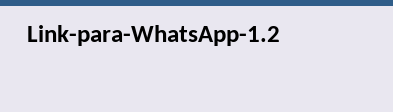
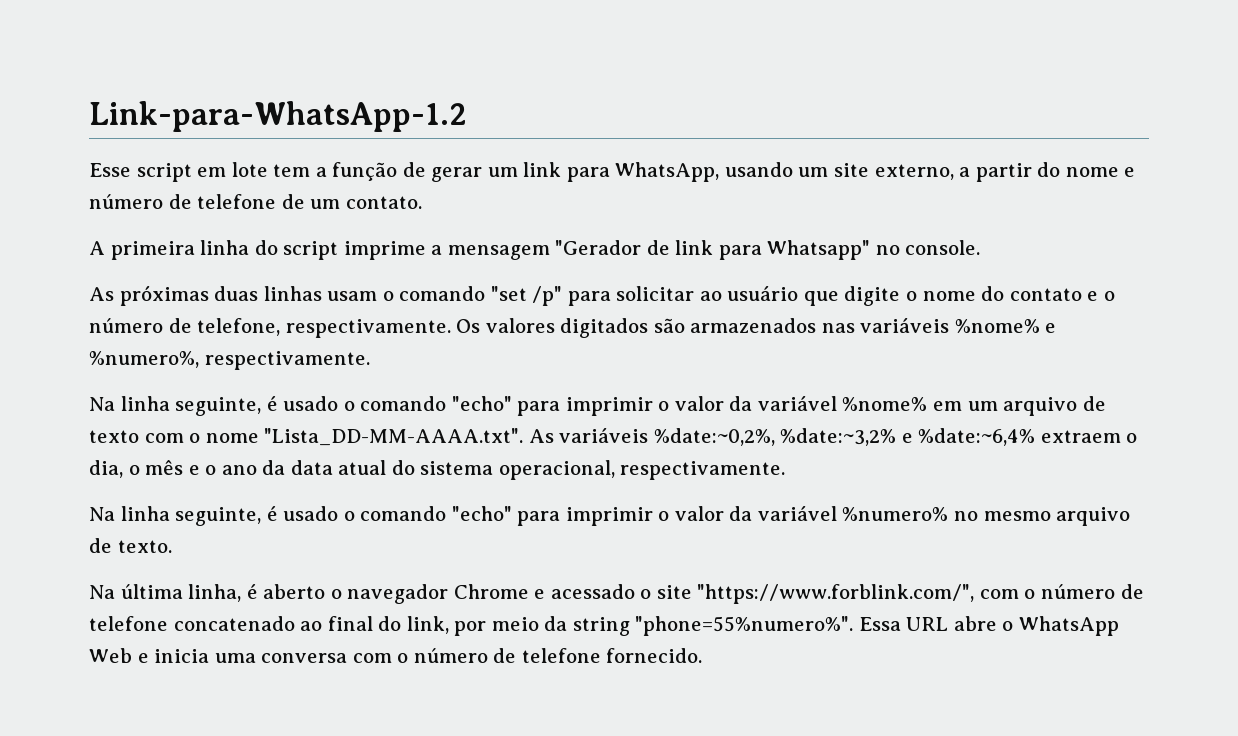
+ Esse script em lote tem a função de gerar um link para WhatsApp, usando um site externo, a partir do nome e número de telefone de um contato.
+ A primeira linha do script imprime a mensagem "Gerador de link para Whatsapp" no console.
+ As próximas duas linhas usam o comando "set /p" para solicitar ao usuário que digite o nome do contato e o número de telefone, respectivamente. Os valores digitados são armazenados nas variáveis %nome% e %numero%, respectivamente.
+ Na linha seguinte, é usado o comando "echo" para imprimir o valor da variável %nome% em um arquivo de texto com o nome "Lista_DD-MM-AAAA.txt". As variáveis %date:~0,2%, %date:~3,2% e %date:~6,4% extraem o dia, o mês e o ano da data atual do sistema operacional, respectivamente.
+ Na linha seguinte, é usado o comando "echo" para imprimir o valor da variável %numero% no mesmo arquivo de texto.
+ Na última linha, é aberto o navegador Chrome e acessado o site "https://www.forblink.com/", com o número de telefone concatenado ao final do link, por meio da string "phone=55%numero%". Essa URL abre o WhatsApp Web e inicia uma conversa com o número de telefone fornecido.

